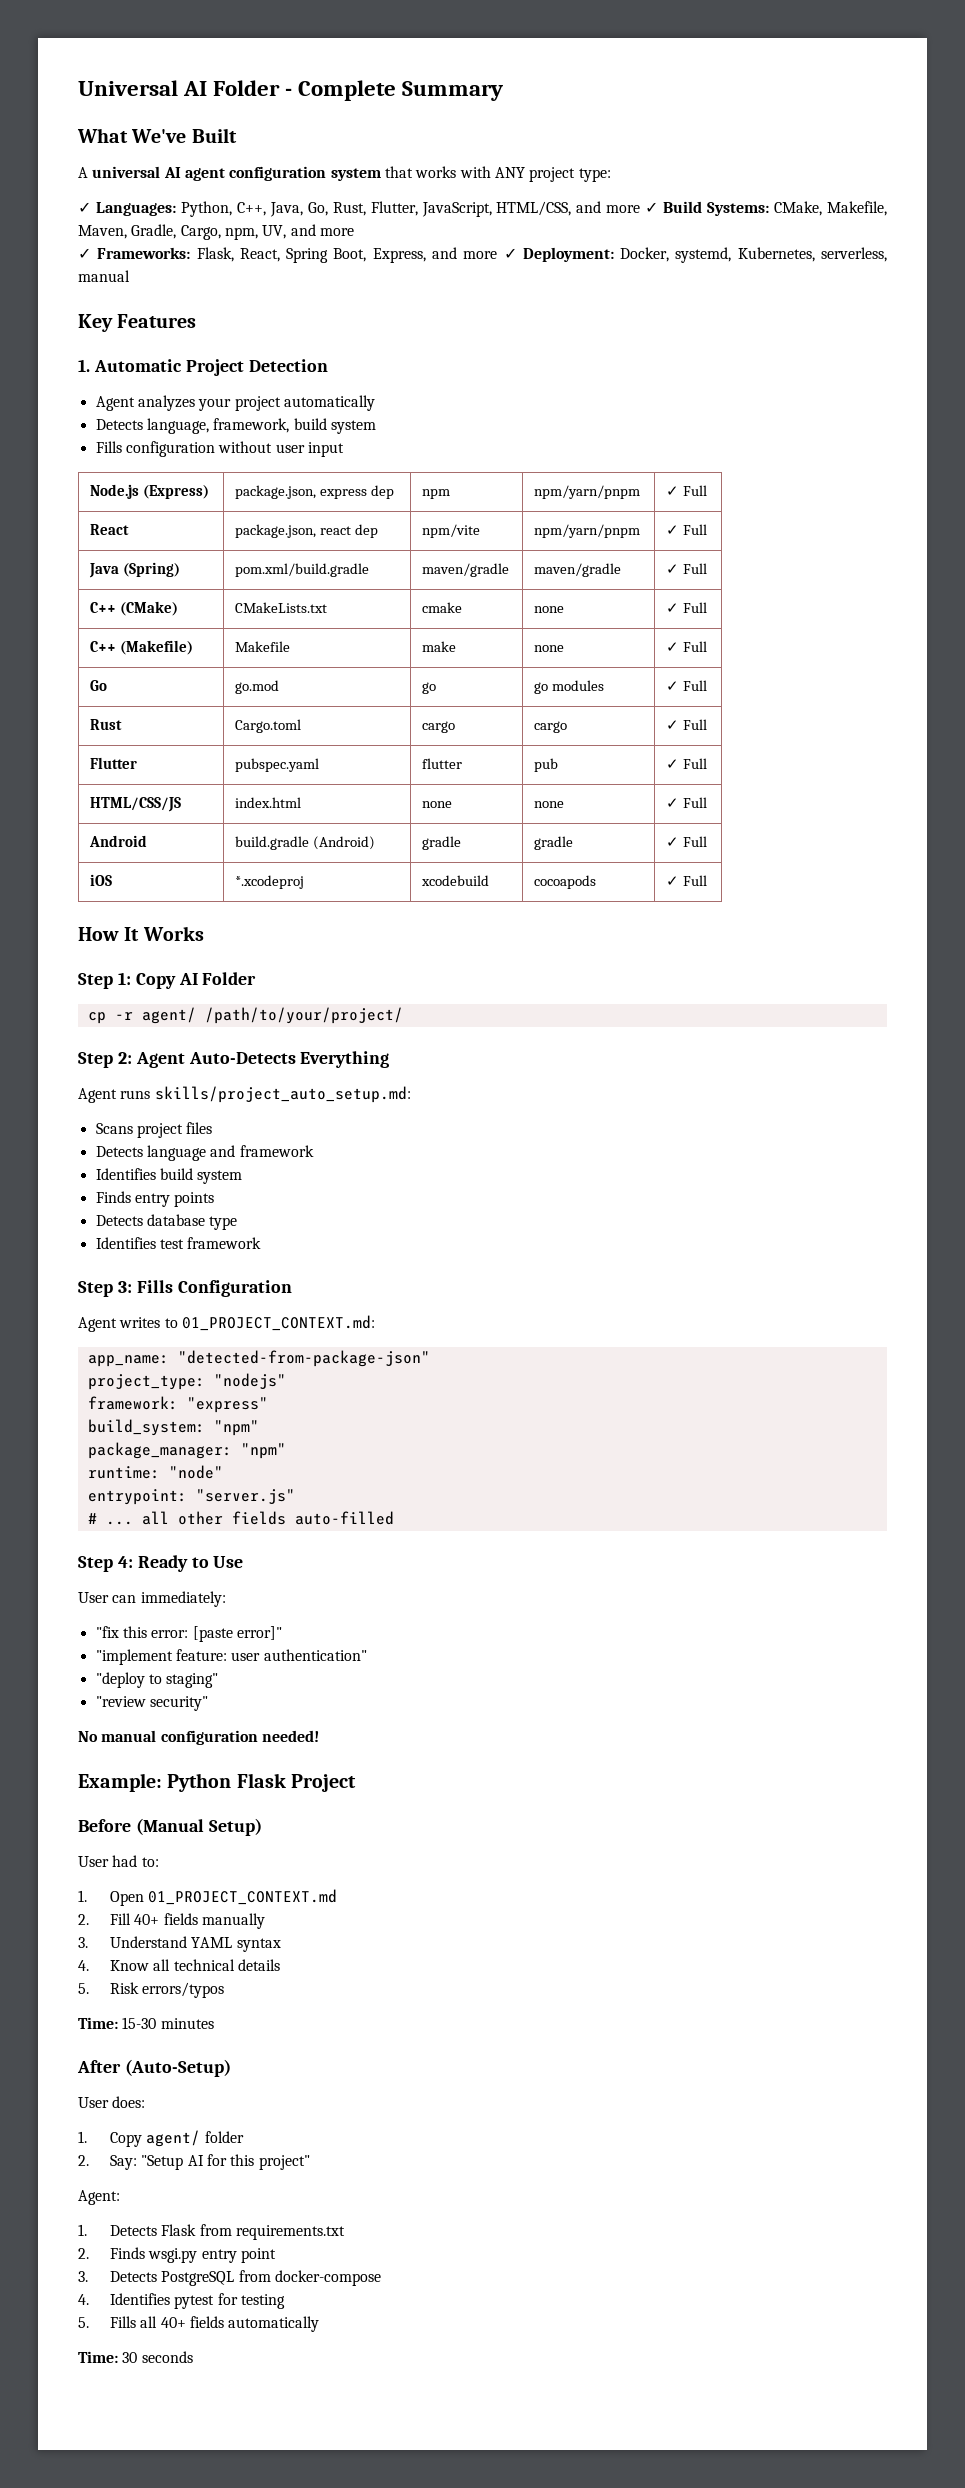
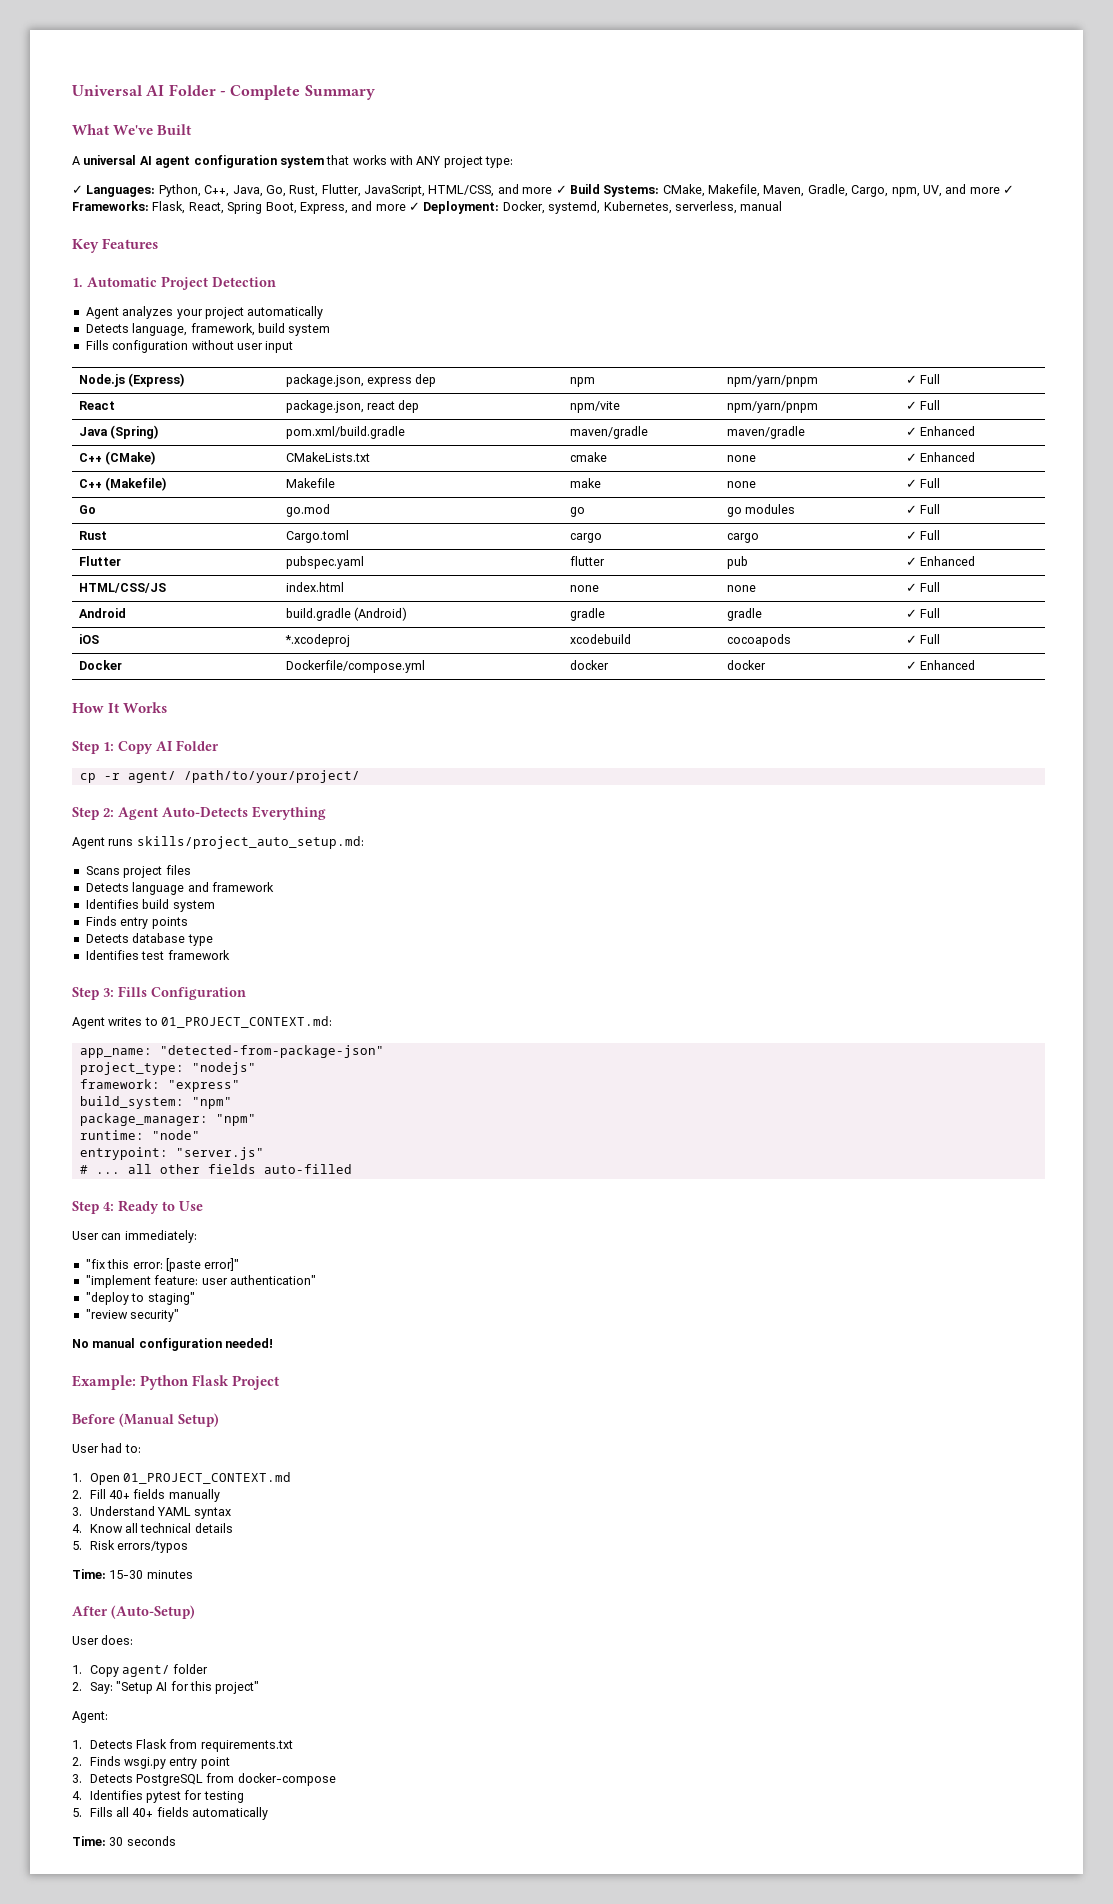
- ✓ Languages: Python, C++, Java, Go, Rust, Flutter, JavaScript, HTML/CSS, and more ✓ Build Systems: CMake, Makefile, Maven, Gradle, Cargo, npm, UV, and more
- ✓ Frameworks: Flask, React, Spring Boot, Express, and more ✓ Deployment: Docker, systemd, Kubernetes, serverless, manual
+ ✓ Languages: Python, C++, Java, Go, Rust, Flutter, JavaScript, HTML/CSS, and more ✓ Build Systems: CMake, Makefile, Maven, Gradle, Cargo, npm, UV, and more ✓ Frameworks: Flask, React, Spring Boot, Express, and more ✓ Deployment: Docker, systemd, Kubernetes, serverless, manual
- Java (Spring) | pom.xml/build.gradle | maven/gradle | maven/gradle | ✓ Full
+ Java (Spring) | pom.xml/build.gradle | maven/gradle | maven/gradle | ✓ Enhanced
- C++ (CMake) | CMakeLists.txt | cmake | none | ✓ Full
+ C++ (CMake) | CMakeLists.txt | cmake | none | ✓ Enhanced
- Flutter | pubspec.yaml | flutter | pub | ✓ Full
+ Flutter | pubspec.yaml | flutter | pub | ✓ Enhanced
+ Docker | Dockerfile/compose.yml | docker | docker | ✓ Enhanced

